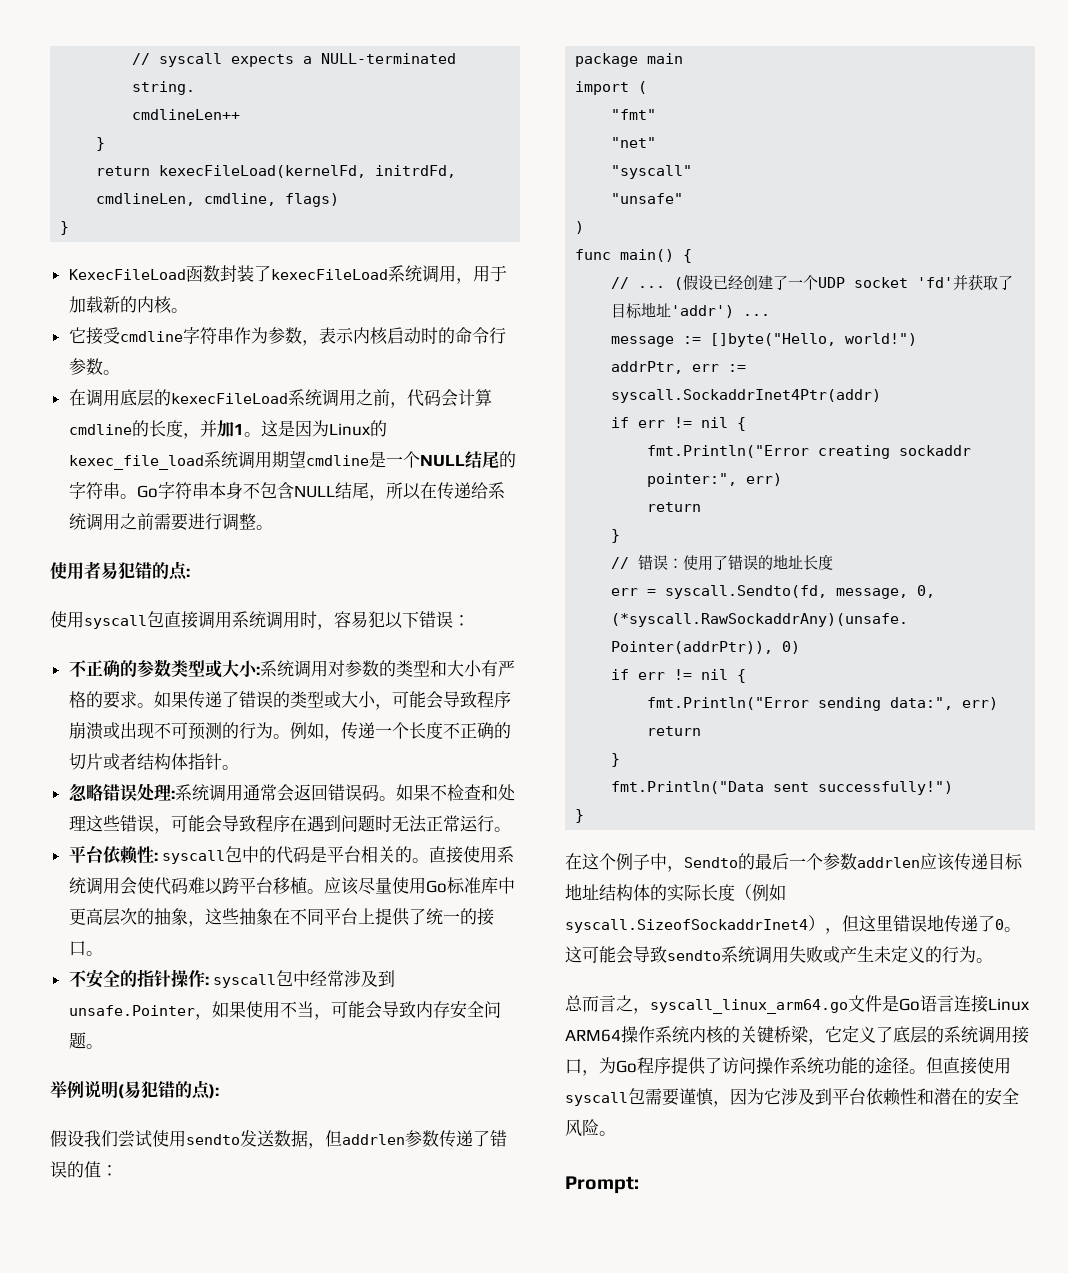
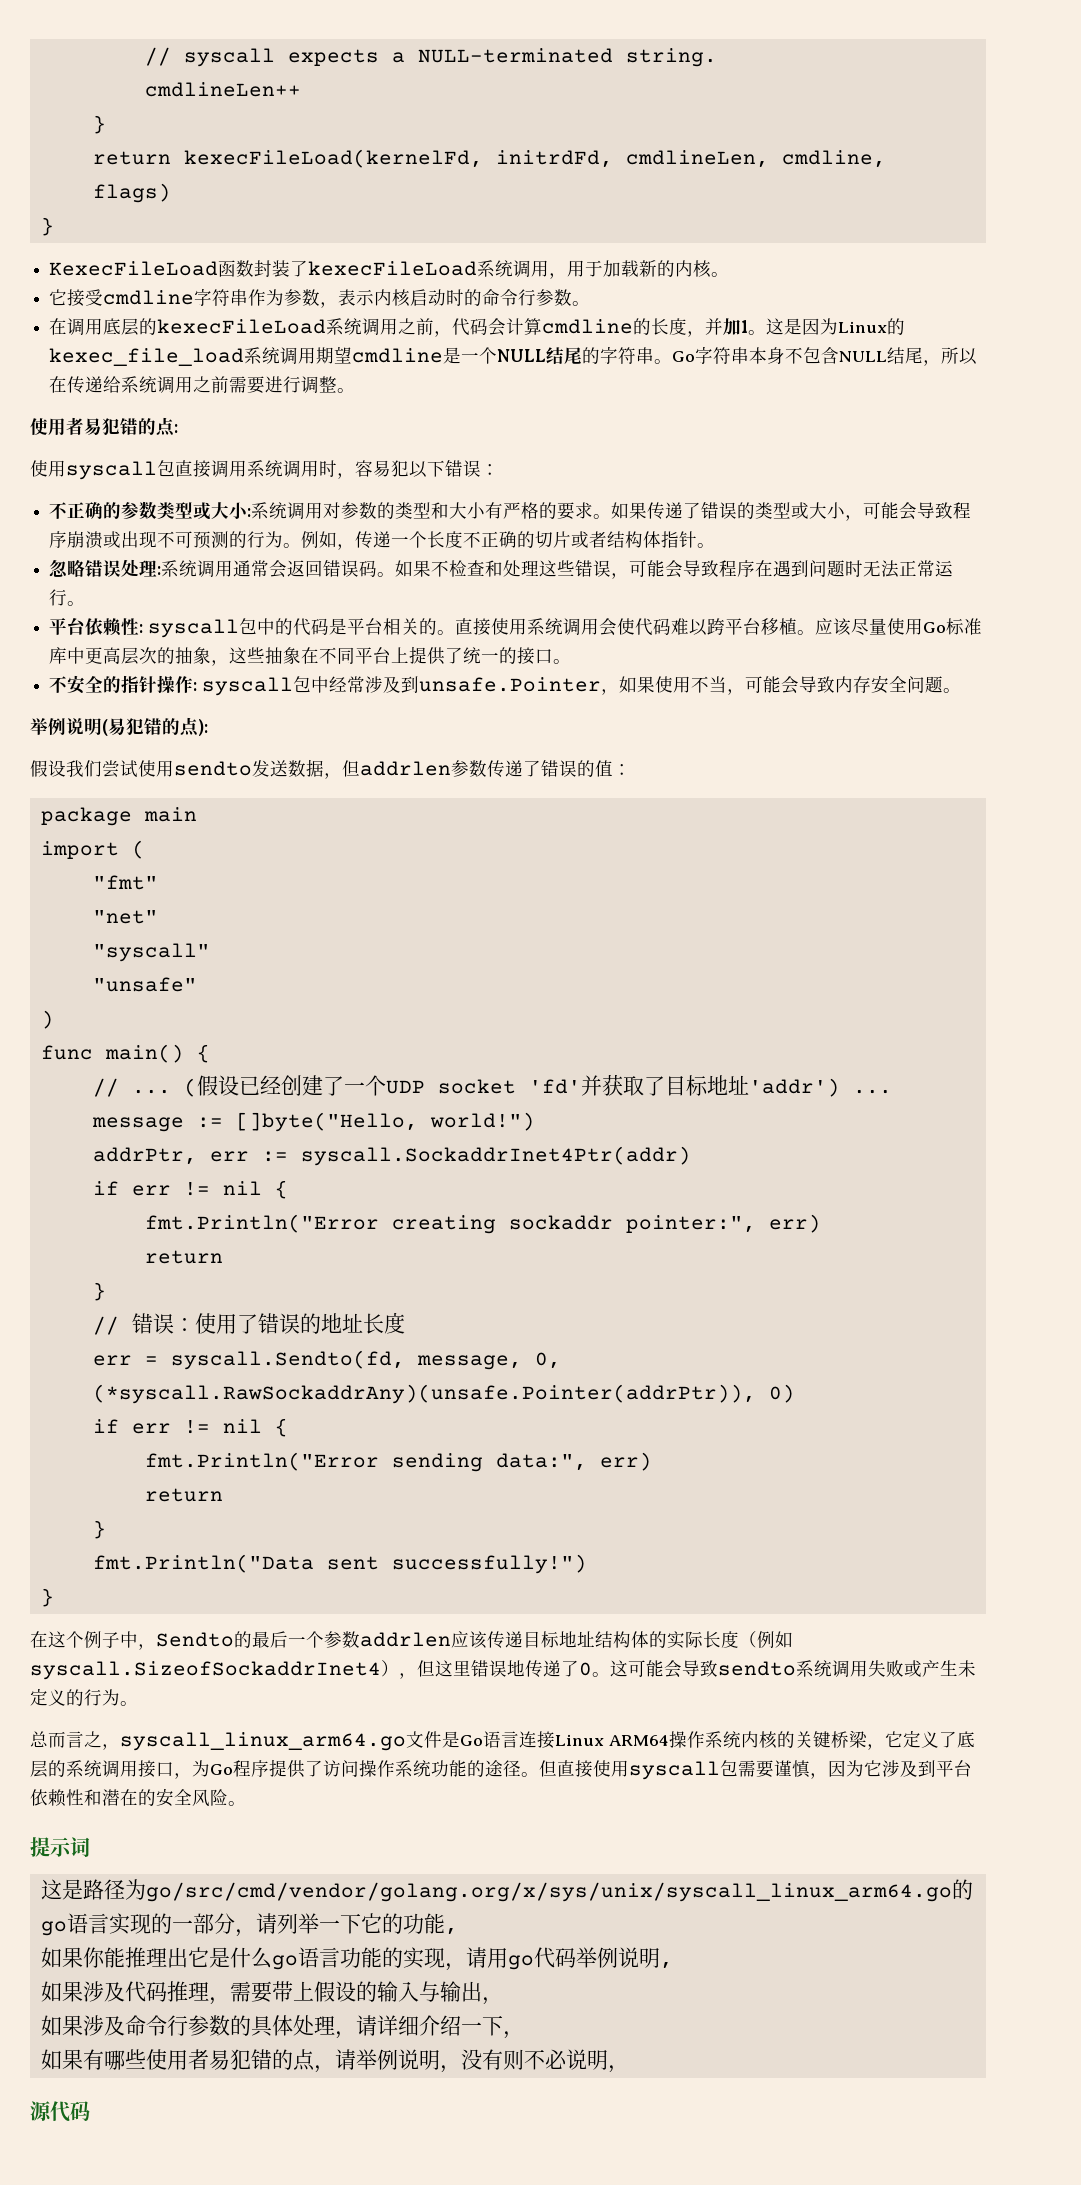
- Prompt:
+ 提示词
+ 这是路径为go/src/cmd/vendor/golang.org/x/sys/unix/syscall_linux_arm64.go的go语言实现的一部分，请列举一下它的功能,
+ 如果你能推理出它是什么go语言功能的实现，请用go代码举例说明,
+ 如果涉及代码推理，需要带上假设的输入与输出，
+ 如果涉及命令行参数的具体处理，请详细介绍一下，
+ 如果有哪些使用者易犯错的点，请举例说明，没有则不必说明，
+ 源代码

